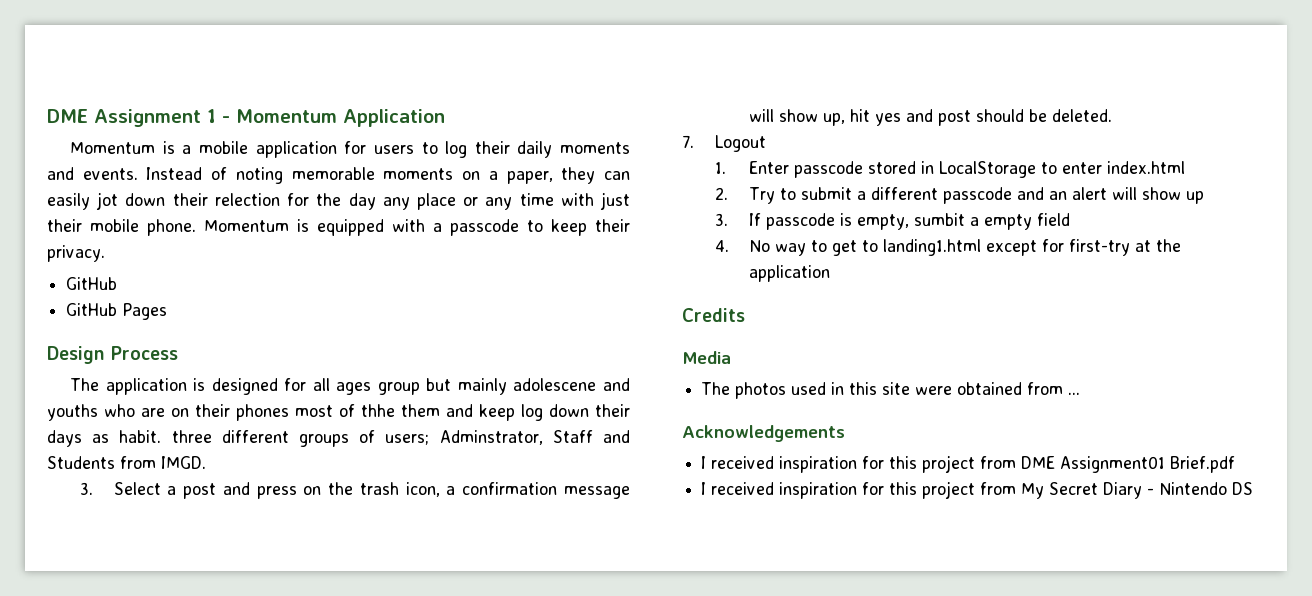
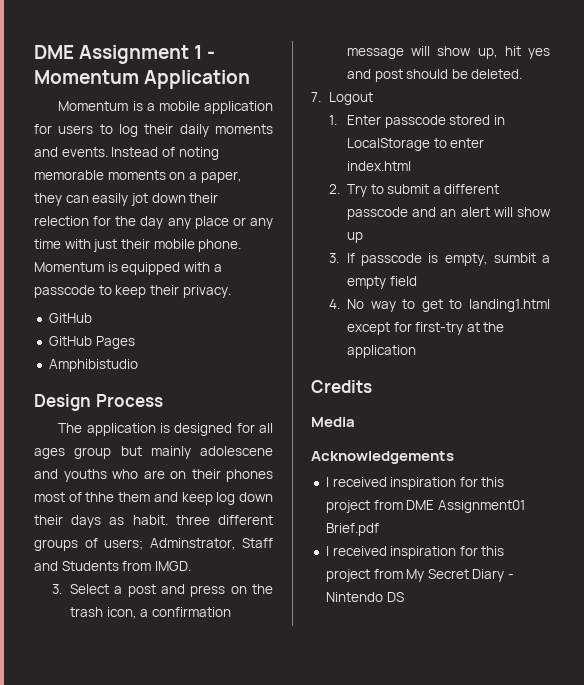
+ Amphibistudio
- The photos used in this site were obtained from ...

